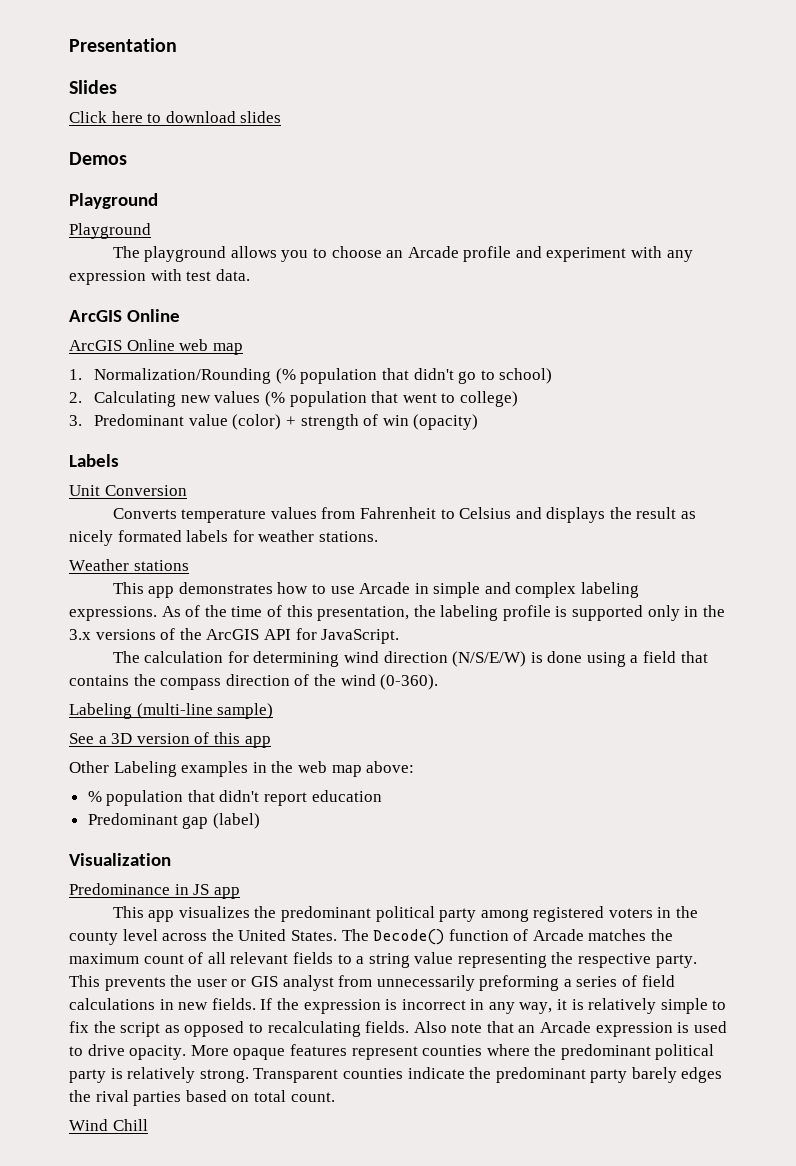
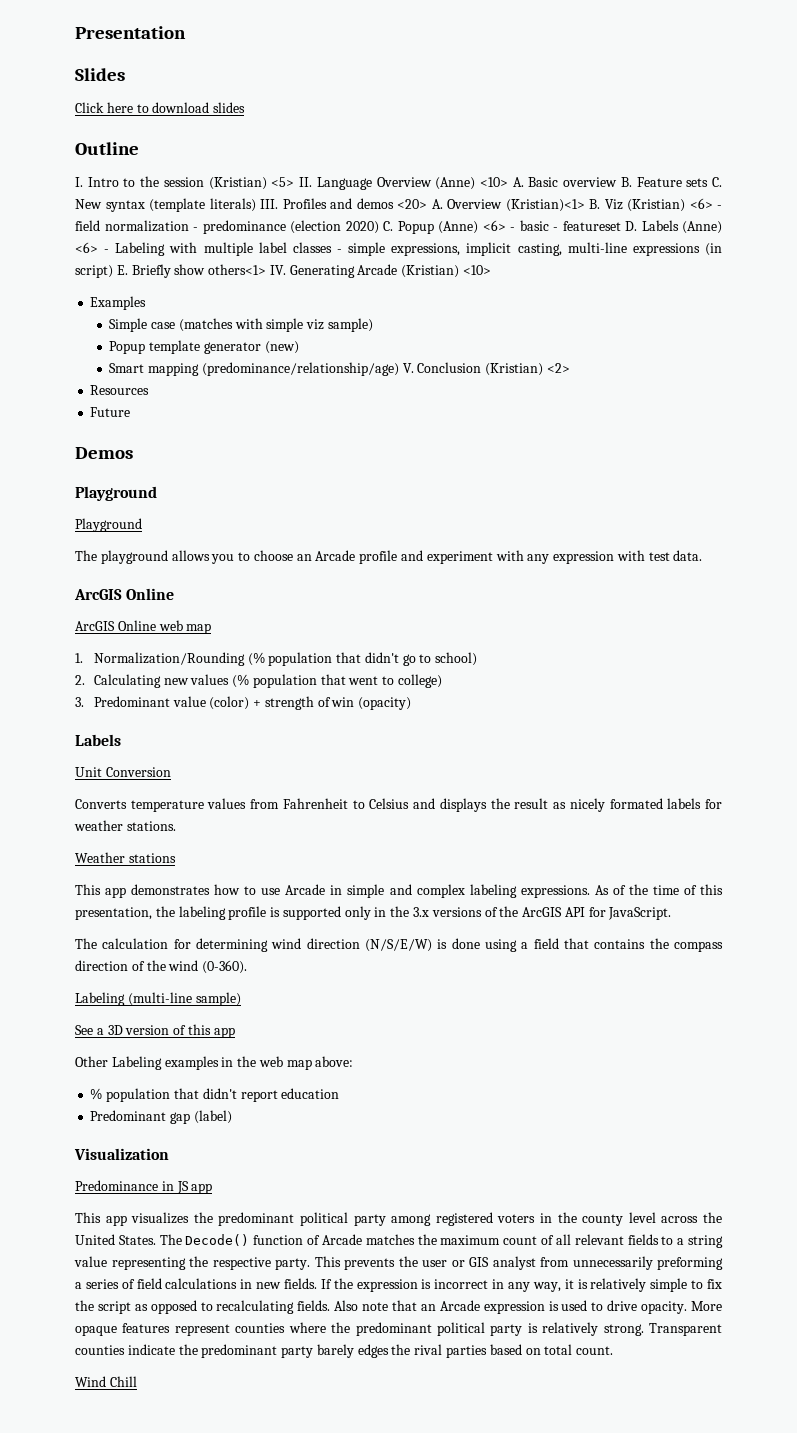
+ Outline
+ I. Intro to the session (Kristian) <5> II. Language Overview (Anne) <10> A. Basic overview B. Feature sets C. New syntax (template literals) III. Profiles and demos <20> A. Overview (Kristian)<1> B. Viz (Kristian) <6> - field normalization - predominance (election 2020) C. Popup (Anne) <6> - basic - featureset D. Labels (Anne) <6> - Labeling with multiple label classes - simple expressions, implicit casting, multi-line expressions (in script) E. Briefly show others<1> IV. Generating Arcade (Kristian) <10>
+ Examples
+ Simple case (matches with simple viz sample)
+ Popup template generator (new)
+ Smart mapping (predominance/relationship/age) V. Conclusion (Kristian) <2>
+ Resources
+ Future

